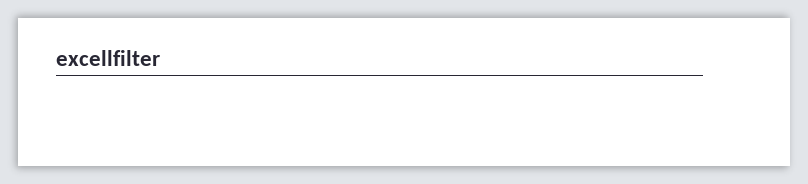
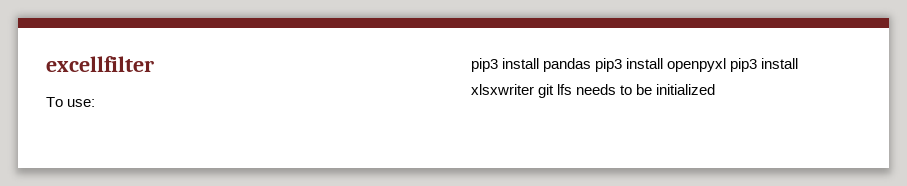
+ To use:
+ pip3 install pandas pip3 install openpyxl pip3 install xlsxwriter git lfs needs to be initialized

